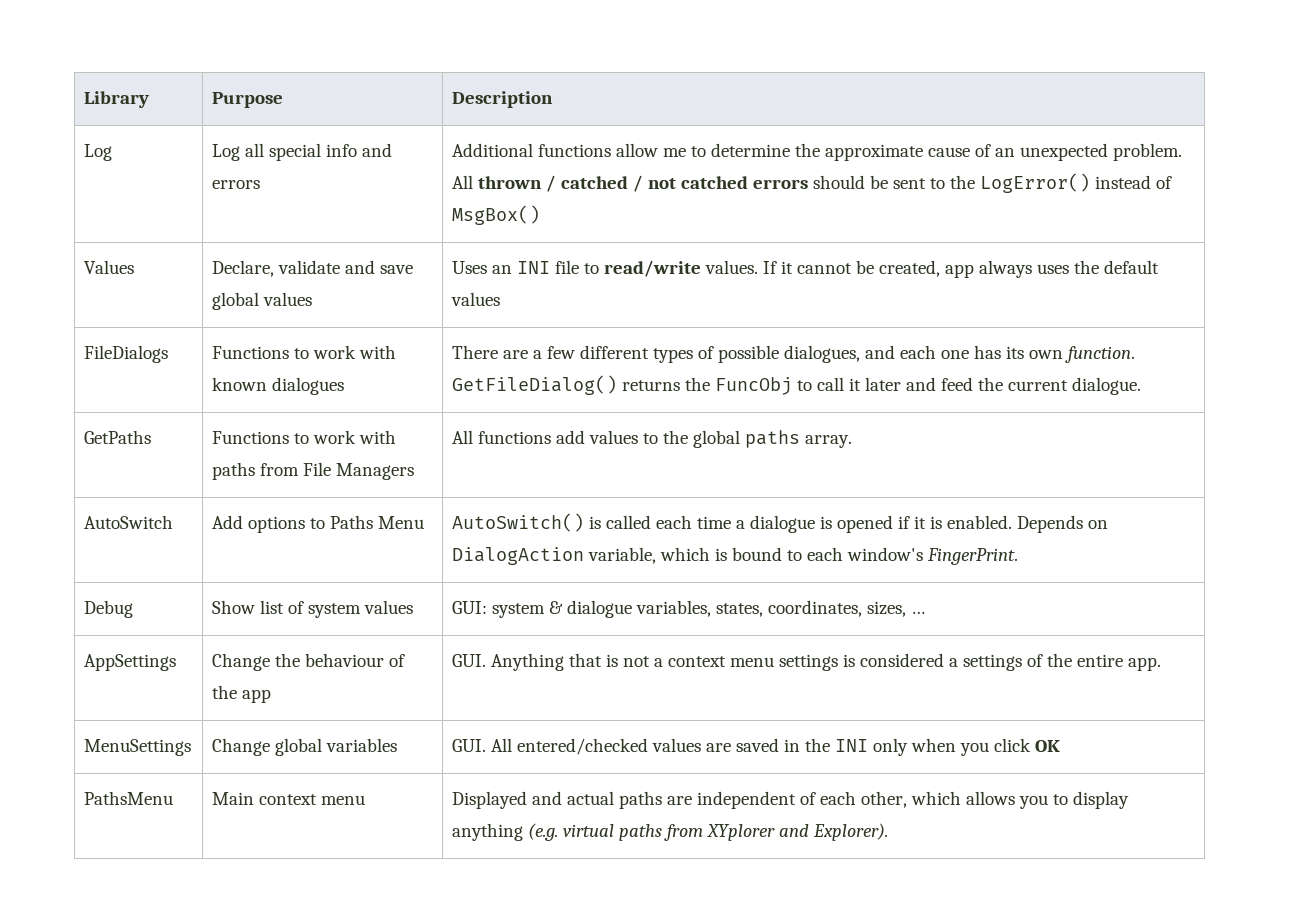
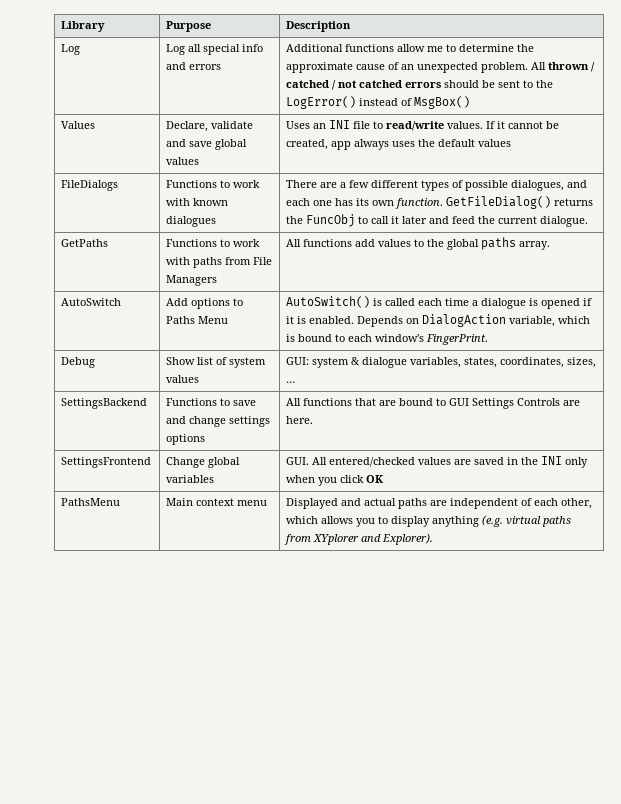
- AppSettings | Change the behaviour of the app | GUI. Anything that is not a context menu settings is considered a settings of the entire app.
- MenuSettings | Change global variables | GUI. All entered/checked values are saved in the INI only when you click OK
+ SettingsBackend | Functions to save and change settings options | All functions that are bound to GUI Settings Controls are here.
+ SettingsFrontend | Change global variables | GUI. All entered/checked values are saved in the INI only when you click OK

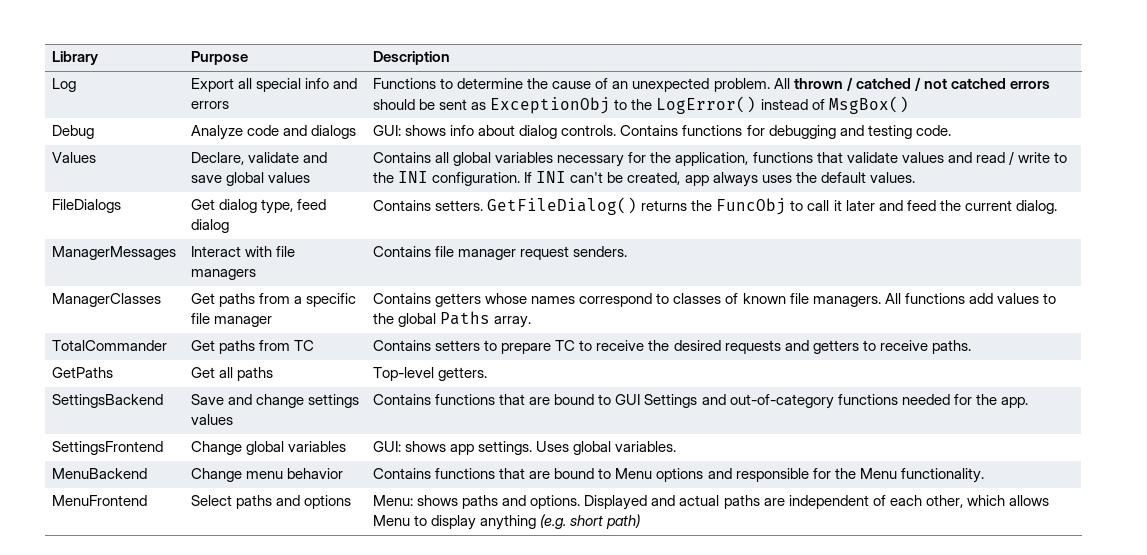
- Log | Log all special info and errors | Additional functions allow me to determine the approximate cause of an unexpected problem. All thrown / catched / not catched errors should be sent to the LogError() instead of MsgBox()
+ Log | Export all special info and errors | Functions to determine the cause of an unexpected problem. All thrown / catched / not catched errors should be sent as ExceptionObj to the LogError() instead of MsgBox()
+ Debug | Analyze code and dialogs | GUI: shows info about dialog controls. Contains functions for debugging and testing code.
- Values | Declare, validate and save global values | Uses an INI file to read/write values. If it cannot be created, app always uses the default values
+ Values | Declare, validate and save global values | Contains all global variables necessary for the application, functions that validate values and read / write to the INI configuration. If INI can't be created, app always uses the default values.
- FileDialogs | Functions to work with known dialogues | There are a few different types of possible dialogues, and each one has its own function. GetFileDialog() returns the FuncObj to call it later and feed the current dialogue.
- GetPaths | Functions to work with paths from File Managers | All functions add values to the global paths array.
+ FileDialogs | Get dialog type, feed dialog | Contains setters. GetFileDialog() returns the FuncObj to call it later and feed the current dialog.
+ ManagerMessages | Interact with file managers | Contains file manager request senders.
+ ManagerClasses | Get paths from a specific file manager | Contains getters whose names correspond to classes of known file managers. All functions add values to the global Paths array.
- AutoSwitch | Add options to Paths Menu | AutoSwitch() is called each time a dialogue is opened if it is enabled. Depends on DialogAction variable, which is bound to each window's FingerPrint.
- Debug | Show list of system values | GUI: system & dialogue variables, states, coordinates, sizes, …
- SettingsBackend | Functions to save and change settings options | All functions that are bound to GUI Settings Controls are here.
- SettingsFrontend | Change global variables | GUI. All entered/checked values are saved in the INI only when you click OK
- PathsMenu | Main context menu | Displayed and actual paths are independent of each other, which allows you to display anything (e.g. virtual paths from XYplorer and Explorer).
+ TotalCommander | Get paths from TC | Contains setters to prepare TC to receive the desired requests and getters to receive paths.
+ GetPaths | Get all paths | Top-level getters.
+ SettingsBackend | Save and change settings values | Contains functions that are bound to GUI Settings and out-of-category functions needed for the app.
+ SettingsFrontend | Change global variables | GUI: shows app settings. Uses global variables.
+ MenuBackend | Change menu behavior | Contains functions that are bound to Menu options and responsible for the Menu functionality.
+ MenuFrontend | Select paths and options | Menu: shows paths and options. Displayed and actual paths are independent of each other, which allows Menu to display anything (e.g. short path)

